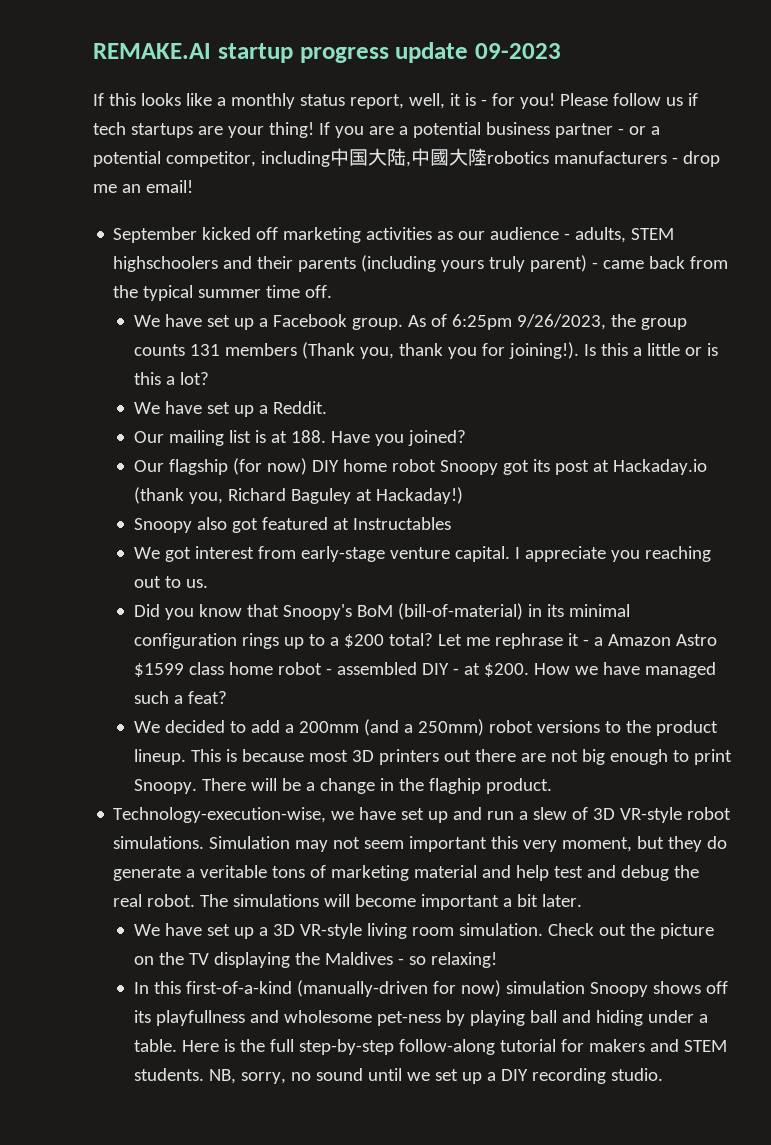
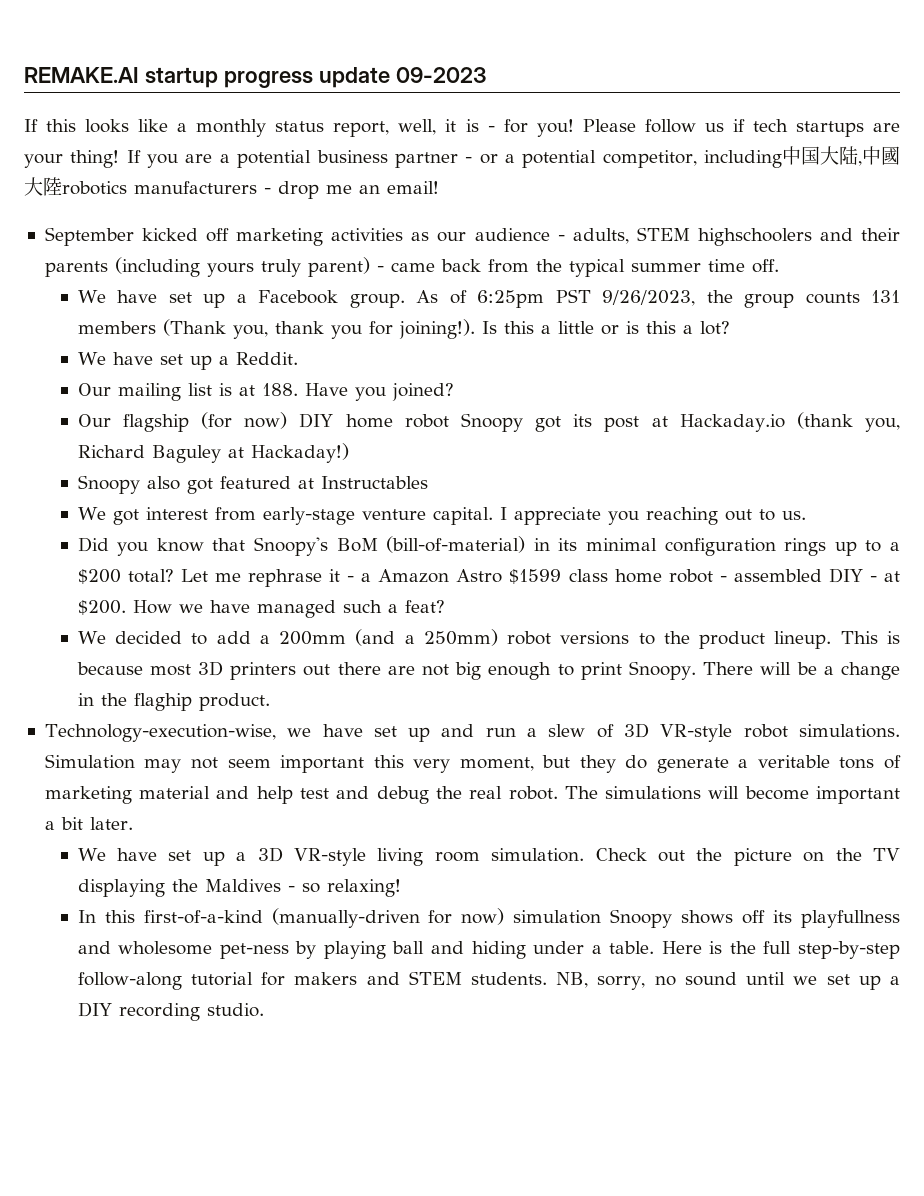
- As of 6:25pm 9/26/2023, the group counts 131 members (Thank you, thank you for joining!).
+ As of 6:25pm PST 9/26/2023, the group counts 131 members (Thank you, thank you for joining!).

